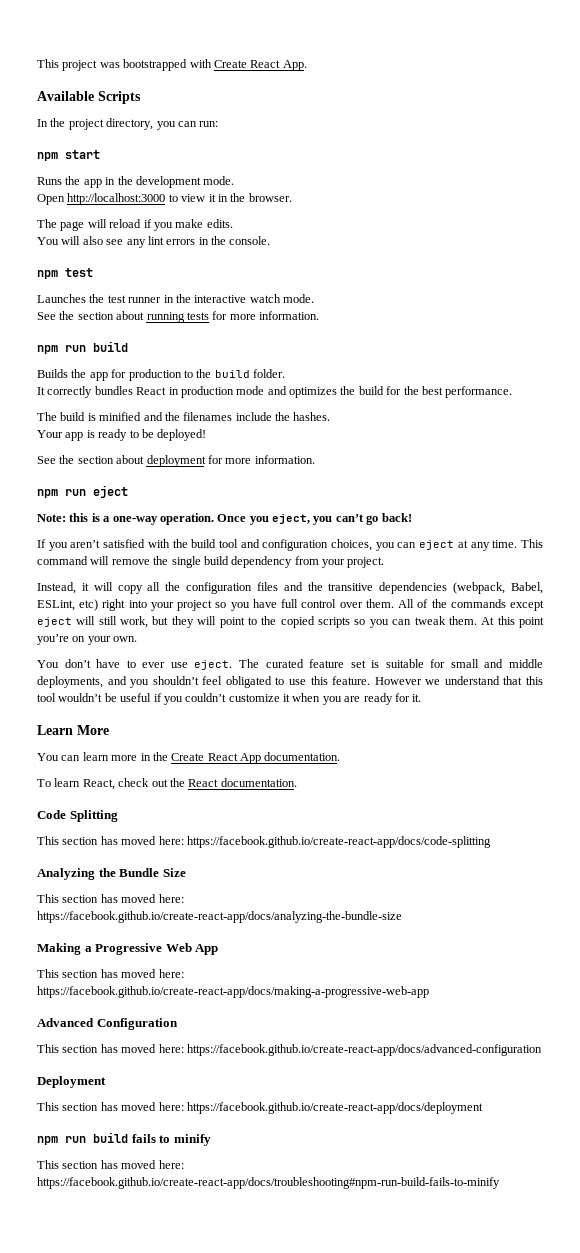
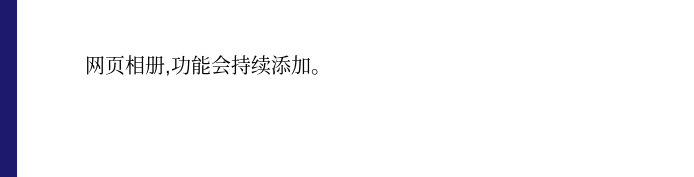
- This project was bootstrapped with Create React App.
- Available Scripts
- In the project directory, you can run:
- npm start
- Runs the app in the development mode.
- Open http://localhost:3000 to view it in the browser.
- The page will reload if you make edits.
- You will also see any lint errors in the console.
- npm test
- Launches the test runner in the interactive watch mode.
- See the section about running tests for more information.
- npm run build
- Builds the app for production to the build folder.
- It correctly bundles React in production mode and optimizes the build for the best performance.
- The build is minified and the filenames include the hashes.
- Your app is ready to be deployed!
- See the section about deployment for more information.
- npm run eject
- Note: this is a one-way operation. Once you eject, you can’t go back!
- If you aren’t satisfied with the build tool and configuration choices, you can eject at any time. This command will remove the single build dependency from your project.
- Instead, it will copy all the configuration files and the transitive dependencies (webpack, Babel, ESLint, etc) right into your project so you have full control over them. All of the commands except eject will still work, but they will point to the copied scripts so you can tweak them. At this point you’re on your own.
- You don’t have to ever use eject. The curated feature set is suitable for small and middle deployments, and you shouldn’t feel obligated to use this feature. However we understand that this tool wouldn’t be useful if you couldn’t customize it when you are ready for it.
- Learn More
- You can learn more in the Create React App documentation.
- To learn React, check out the React documentation.
- Code Splitting
- This section has moved here: https://facebook.github.io/create-react-app/docs/code-splitting
- Analyzing the Bundle Size
- This section has moved here: https://facebook.github.io/create-react-app/docs/analyzing-the-bundle-size
- Making a Progressive Web App
- This section has moved here: https://facebook.github.io/create-react-app/docs/making-a-progressive-web-app
- Advanced Configuration
- This section has moved here: https://facebook.github.io/create-react-app/docs/advanced-configuration
- Deployment
- This section has moved here: https://facebook.github.io/create-react-app/docs/deployment
- npm run build fails to minify
- This section has moved here: https://facebook.github.io/create-react-app/docs/troubleshooting#npm-run-build-fails-to-minify
+ 网页相册,功能会持续添加。

